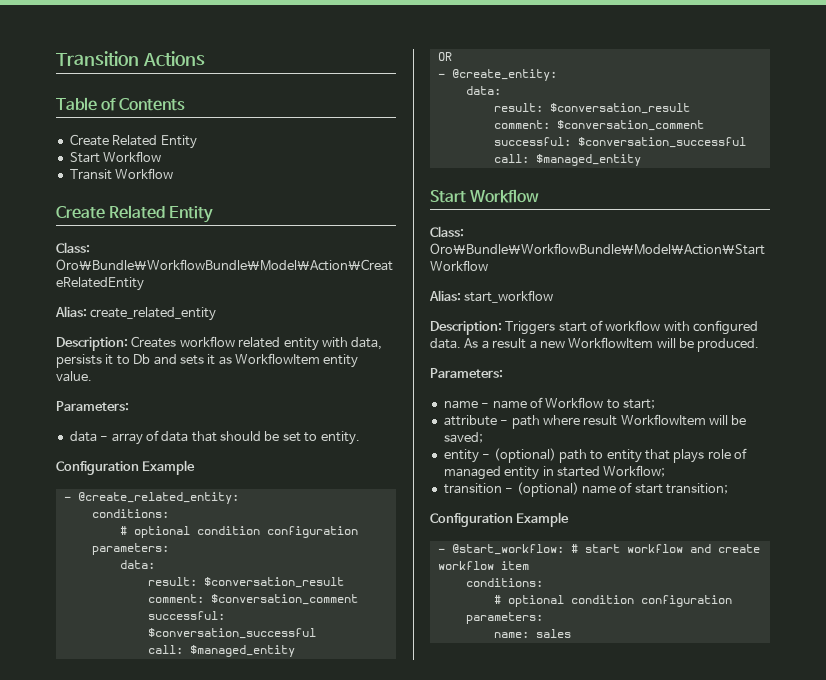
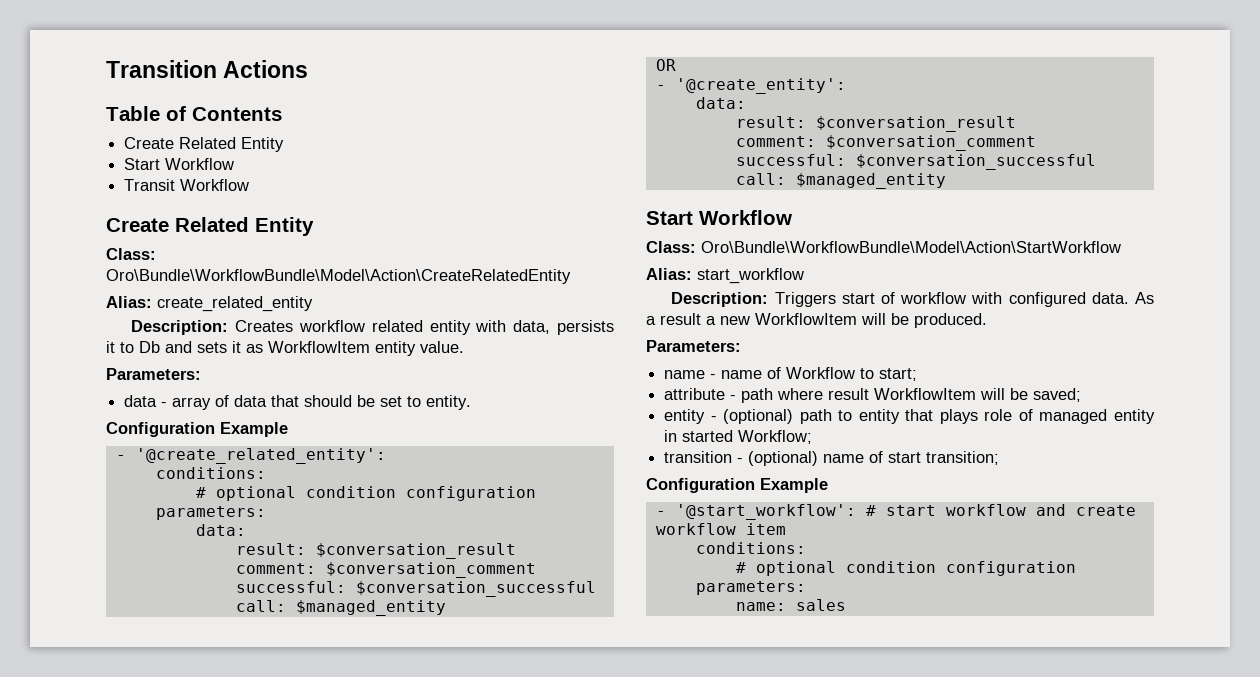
- - @create_related_entity:
+ - '@create_related_entity':
- - @create_entity:
+ - '@create_entity':
- - @start_workflow: # start workflow and create workflow item
+ - '@start_workflow': # start workflow and create workflow item

